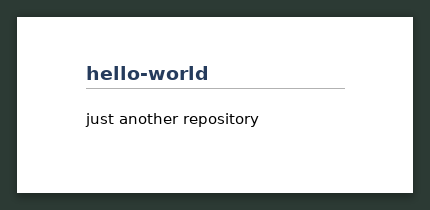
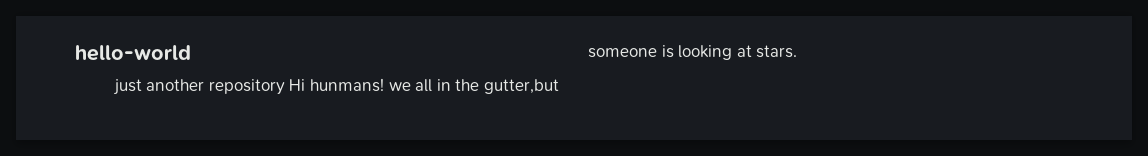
- just another repository
+ just another repository Hi hunmans! we all in the gutter,but someone is looking at stars.

